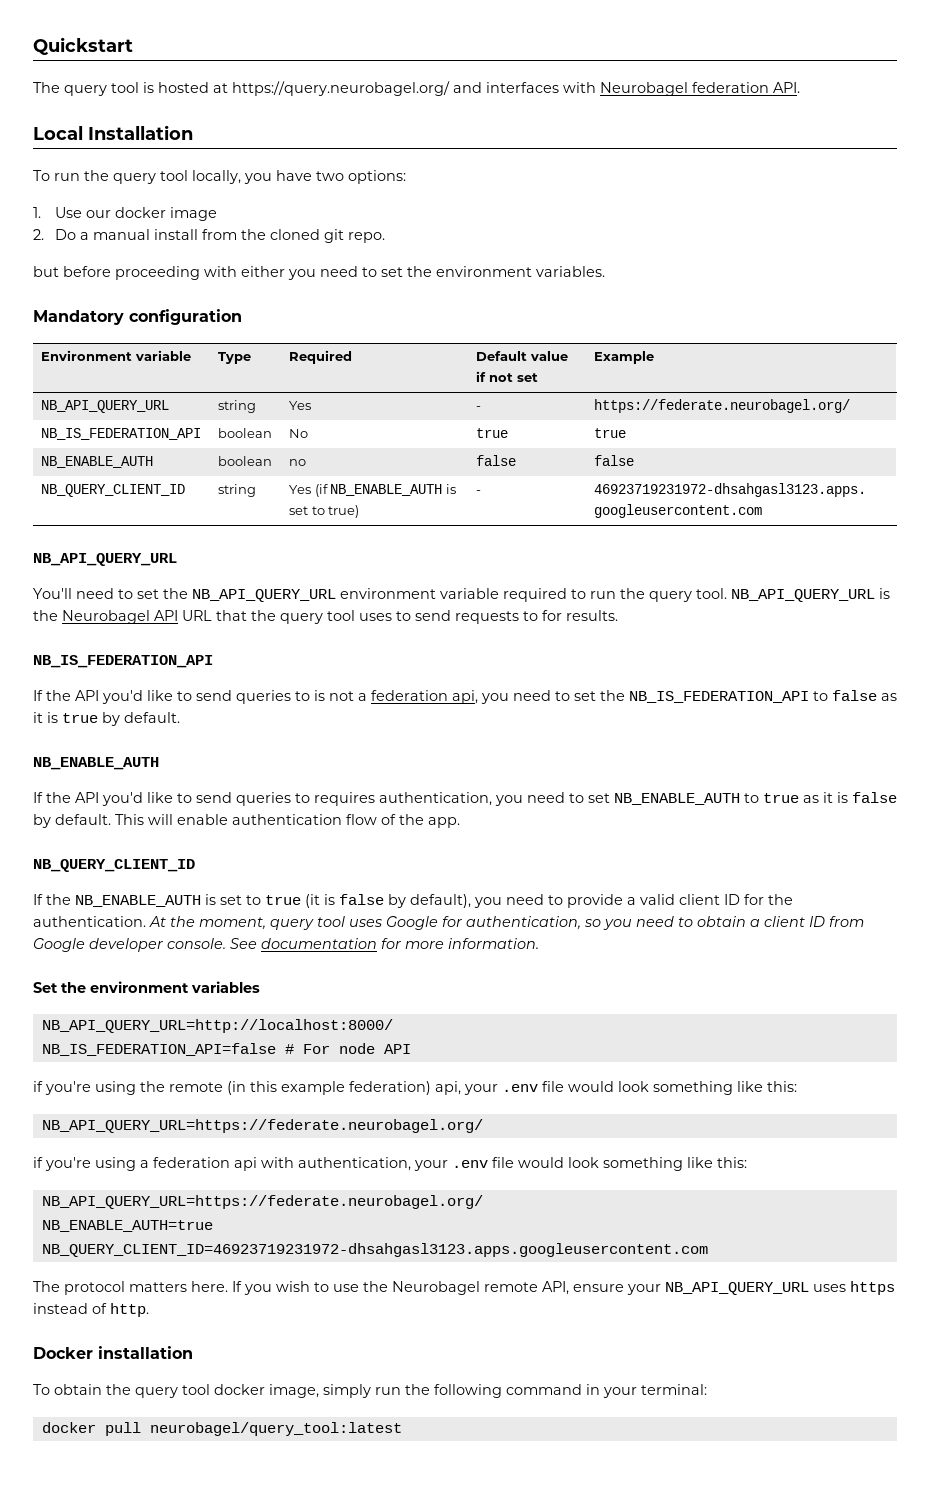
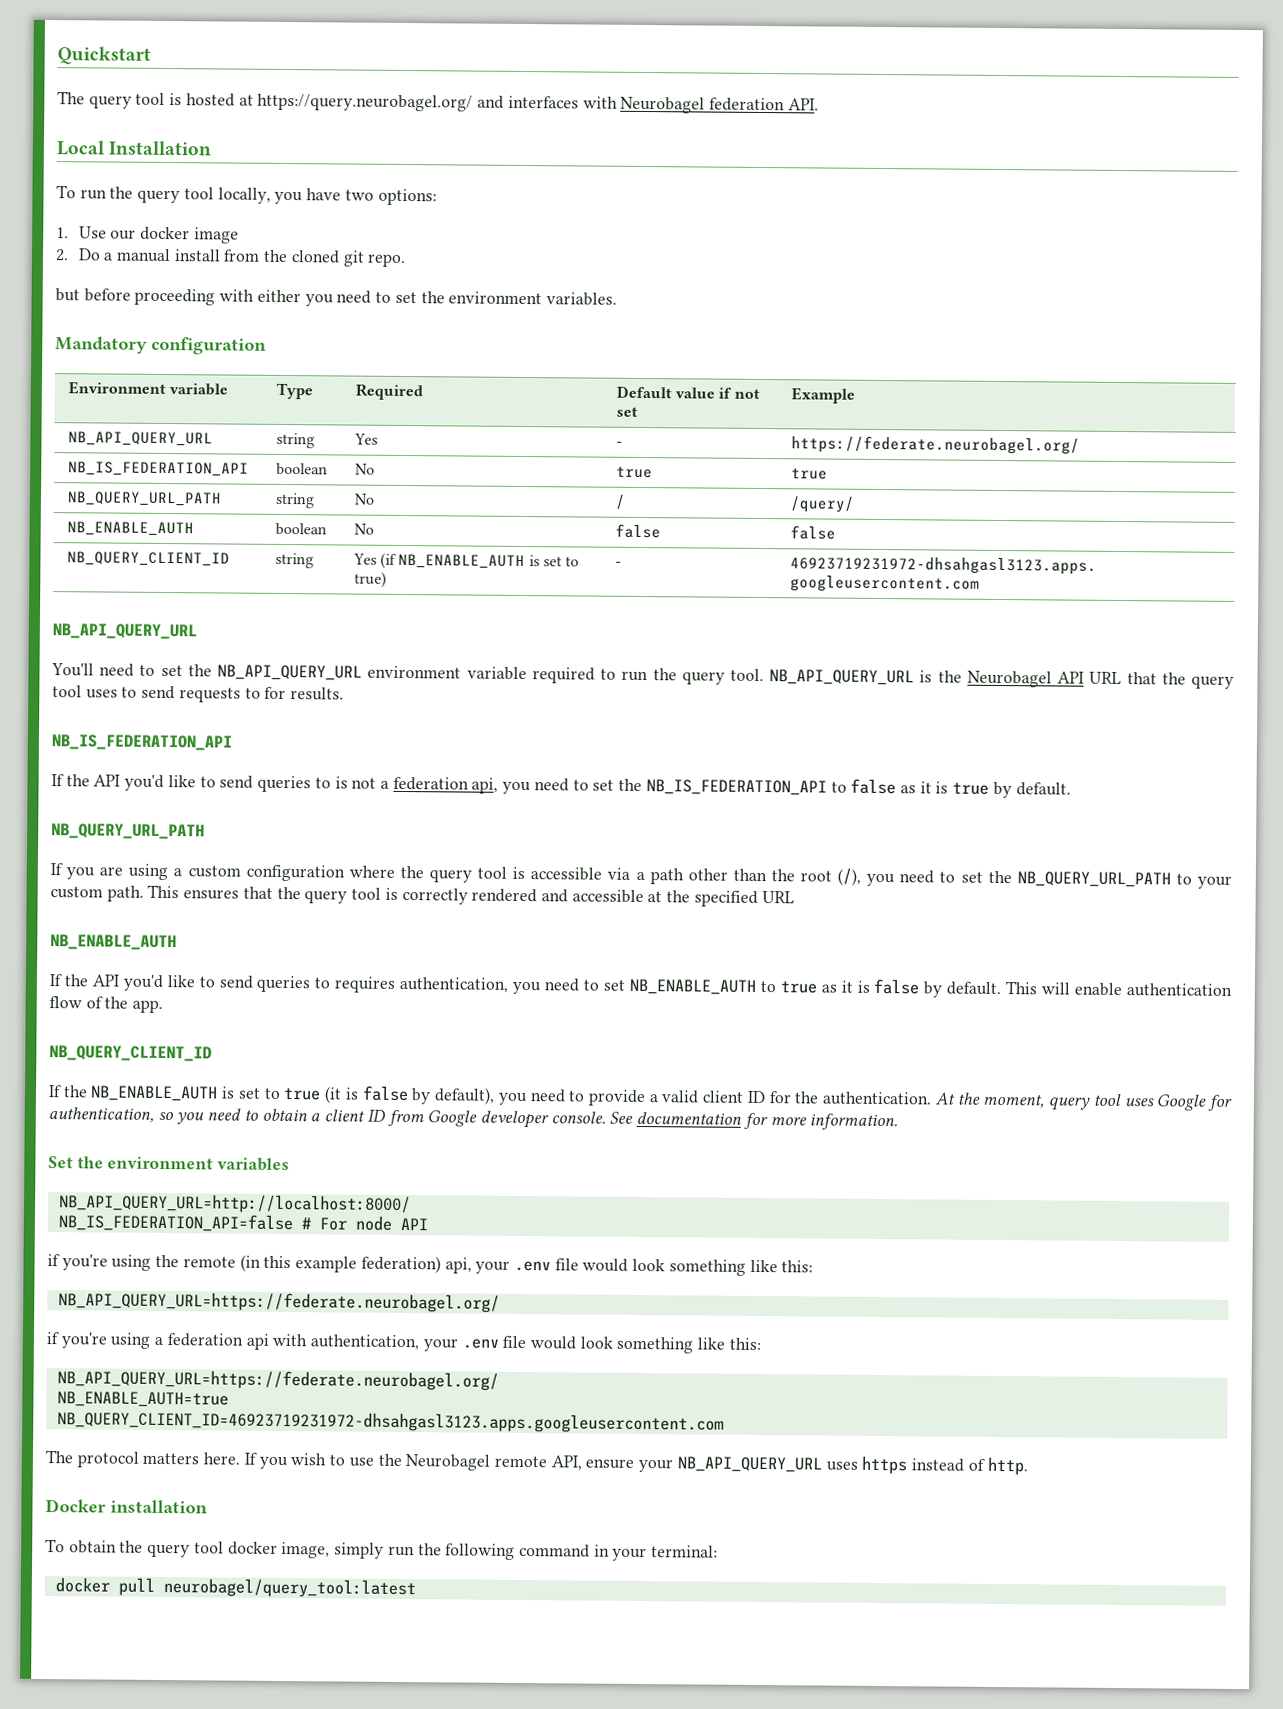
+ NB_QUERY_URL_PATH | string | No | / | /query/
- NB_ENABLE_AUTH | boolean | no | false | false
+ NB_ENABLE_AUTH | boolean | No | false | false
  If the API you'd like to send queries to is not a federation api, you need to set the NB_IS_FEDERATION_API to false as it is true by default.
+ NB_QUERY_URL_PATH
+ If you are using a custom configuration where the query tool is accessible via a path other than the root (/), you need to set the NB_QUERY_URL_PATH to your custom path. This ensures that the query tool is correctly rendered and accessible at the specified URL

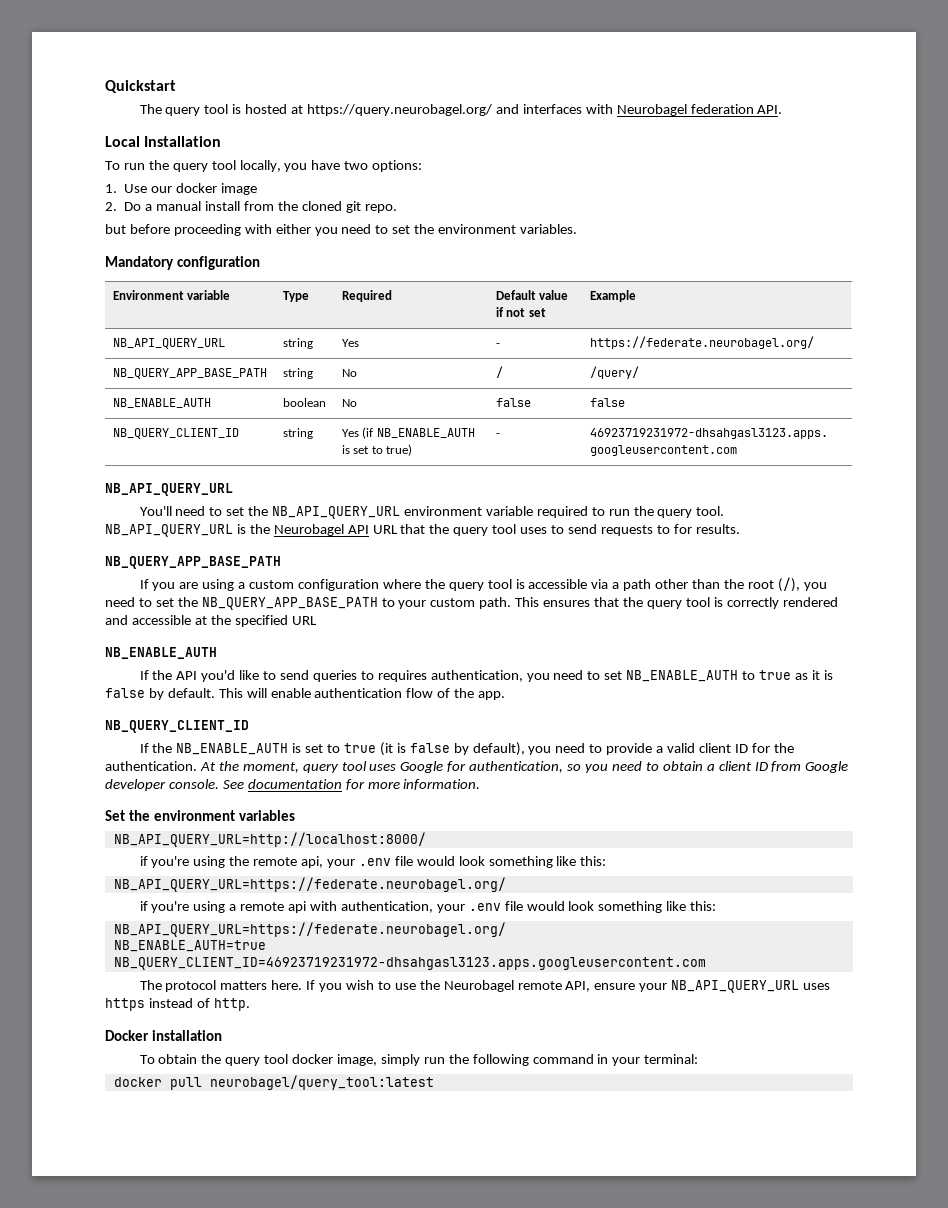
- NB_IS_FEDERATION_API | boolean | No | true | true
- NB_QUERY_URL_PATH | string | No | / | /query/
+ NB_QUERY_APP_BASE_PATH | string | No | / | /query/
  NB_API_QUERY_URL is the Neurobagel API URL that the query tool uses to send requests to for results.
- NB_IS_FEDERATION_API
- If the API you'd like to send queries to is not a federation api, you need to set the NB_IS_FEDERATION_API to false as it is true by default.
- NB_QUERY_URL_PATH
+ NB_QUERY_APP_BASE_PATH
- If you are using a custom configuration where the query tool is accessible via a path other than the root (/), you need to set the NB_QUERY_URL_PATH to your custom path.
+ If you are using a custom configuration where the query tool is accessible via a path other than the root (/), you need to set the NB_QUERY_APP_BASE_PATH to your custom path.
- NB_IS_FEDERATION_API=false # For node API
- if you're using the remote (in this example federation) api, your .env file would look something like this:
+ if you're using the remote api, your .env file would look something like this:
- if you're using a federation api with authentication, your .env file would look something like this:
+ if you're using a remote api with authentication, your .env file would look something like this:

